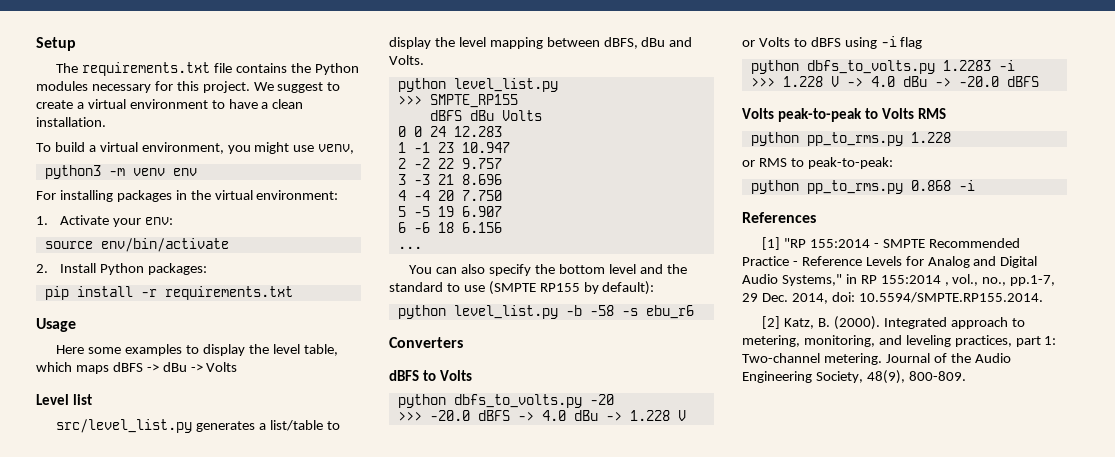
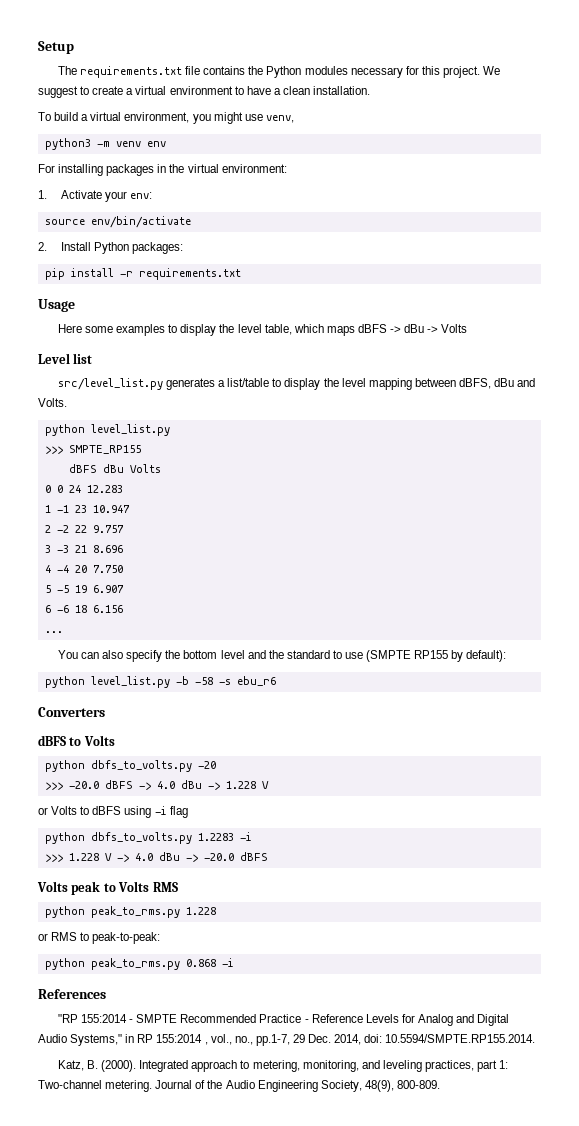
- Volts peak-to-peak to Volts RMS
+ Volts peak to Volts RMS
- python pp_to_rms.py 1.228
+ python peak_to_rms.py 1.228
- python pp_to_rms.py 0.868 -i
+ python peak_to_rms.py 0.868 -i
- [1] "RP 155:2014 - SMPTE Recommended Practice - Reference Levels for Analog and Digital Audio Systems," in RP 155:2014 , vol., no., pp.1-7, 29 Dec. 2014, doi: 10.5594/SMPTE.RP155.2014.
+ "RP 155:2014 - SMPTE Recommended Practice - Reference Levels for Analog and Digital Audio Systems," in RP 155:2014 , vol., no., pp.1-7, 29 Dec. 2014, doi: 10.5594/SMPTE.RP155.2014.
- [2] Katz, B. (2000).
+ Katz, B. (2000).

